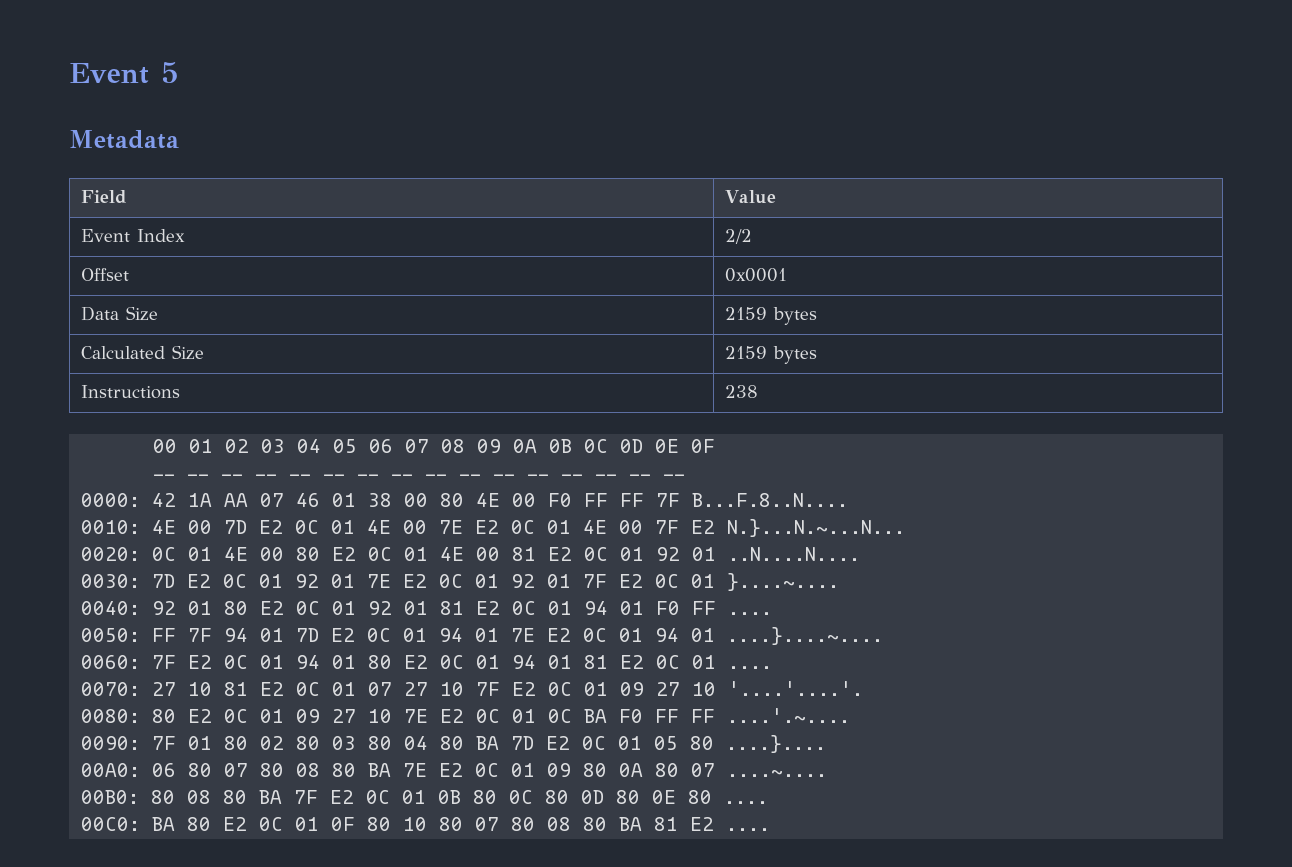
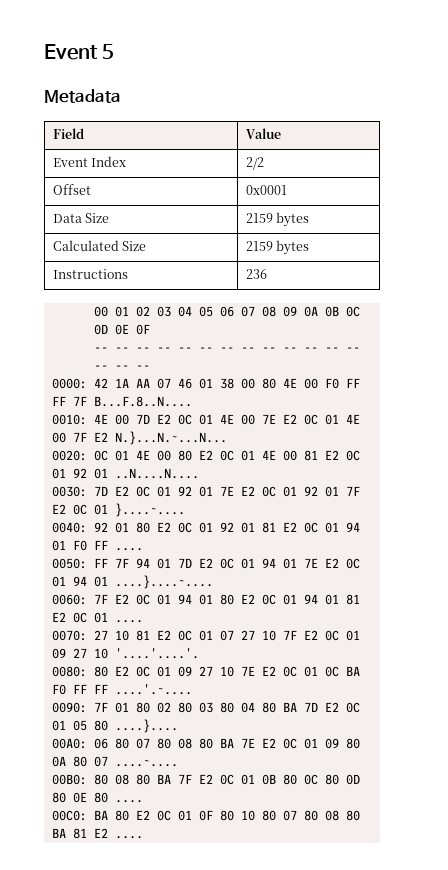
- Instructions | 238
+ Instructions | 236

